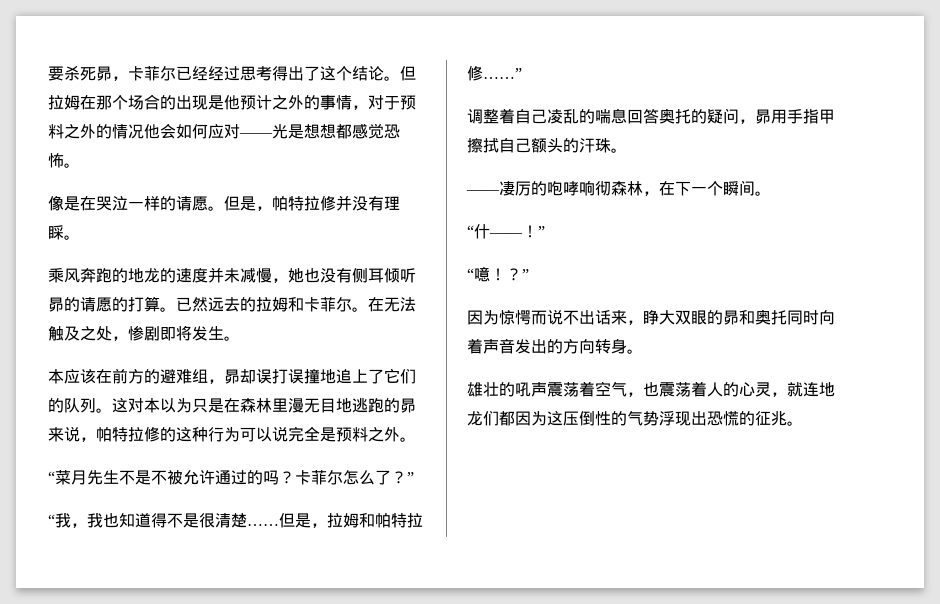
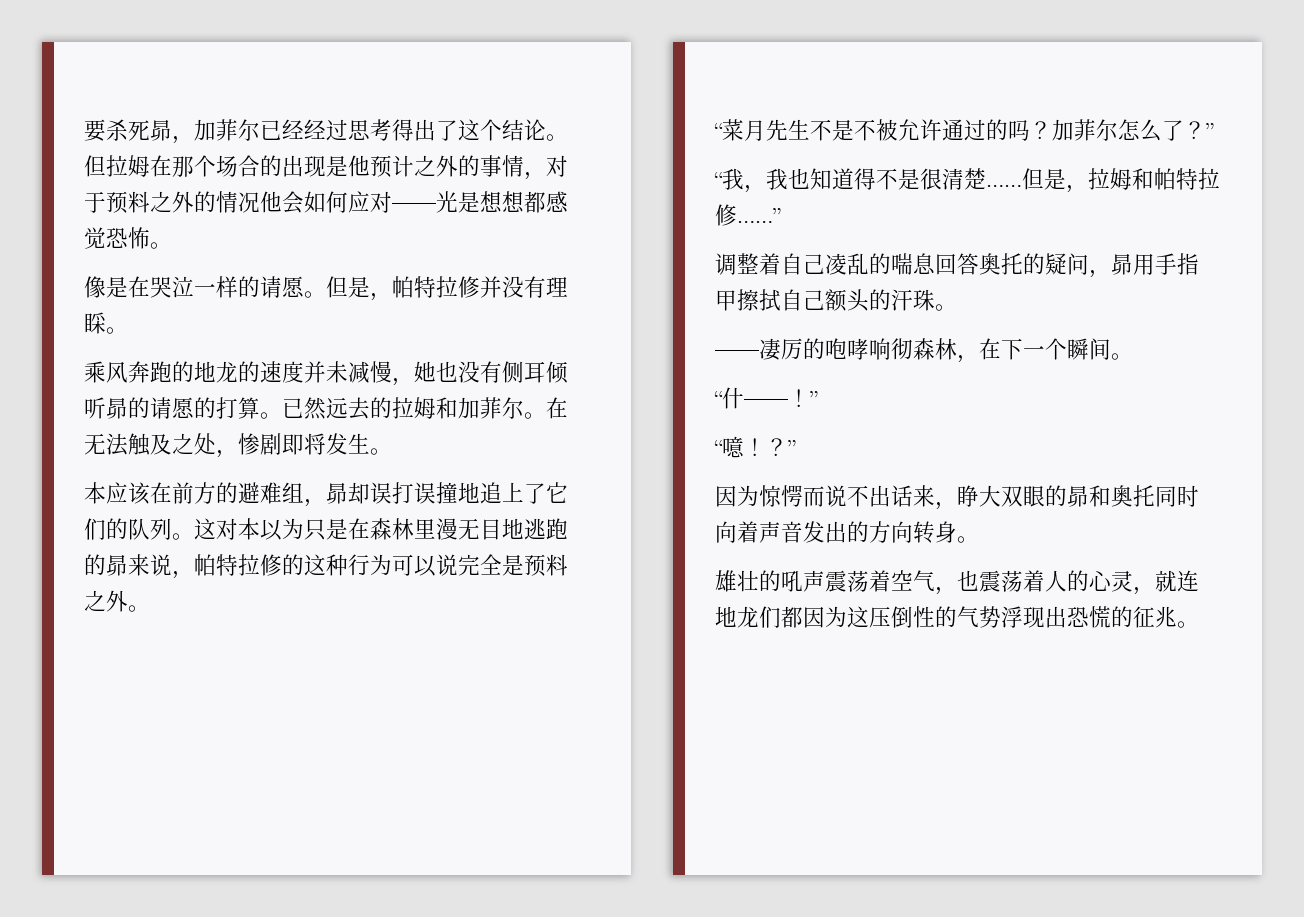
- 要杀死昴，卡菲尔已经经过思考得出了这个结论。
+ 要杀死昴，加菲尔已经经过思考得出了这个结论。
- 已然远去的拉姆和卡菲尔。
+ 已然远去的拉姆和加菲尔。
- 卡菲尔怎么了？”
+ 加菲尔怎么了？”

